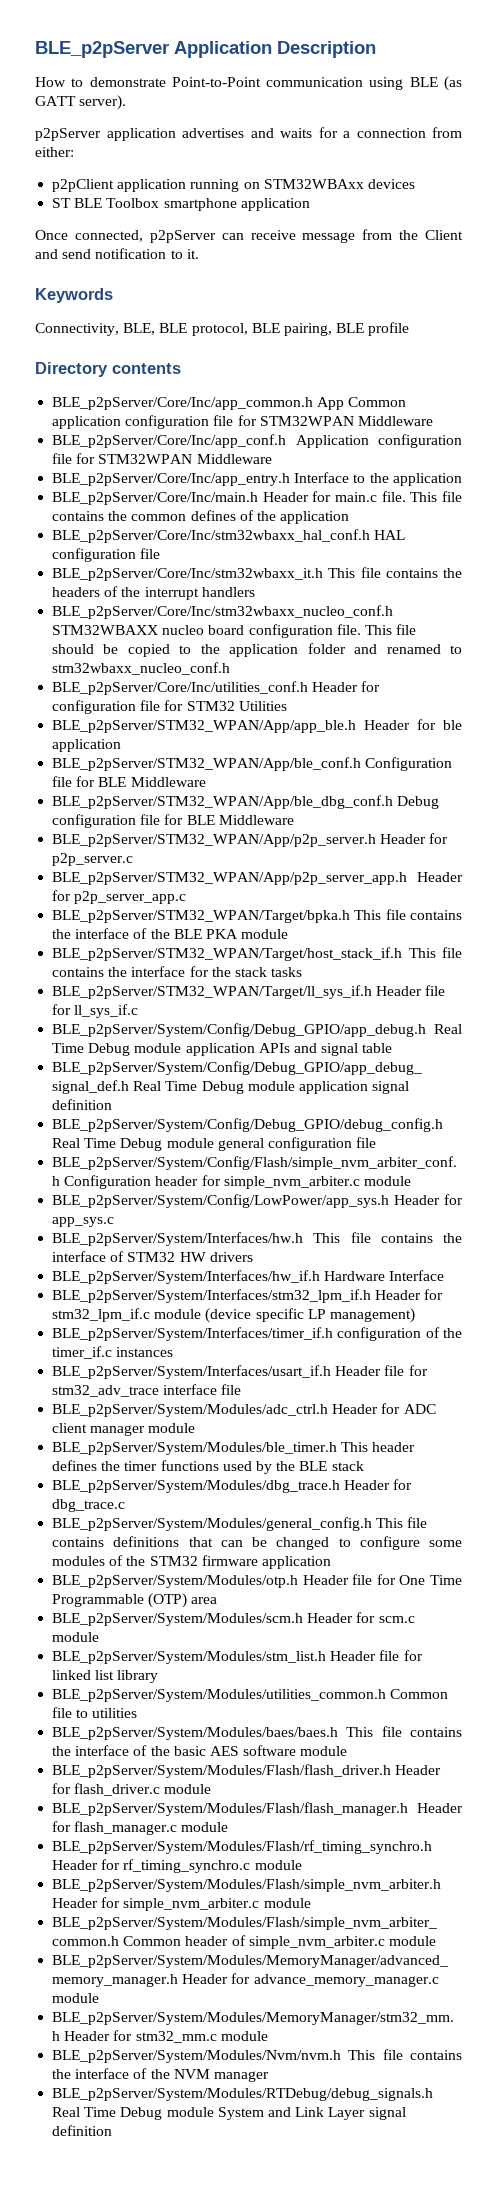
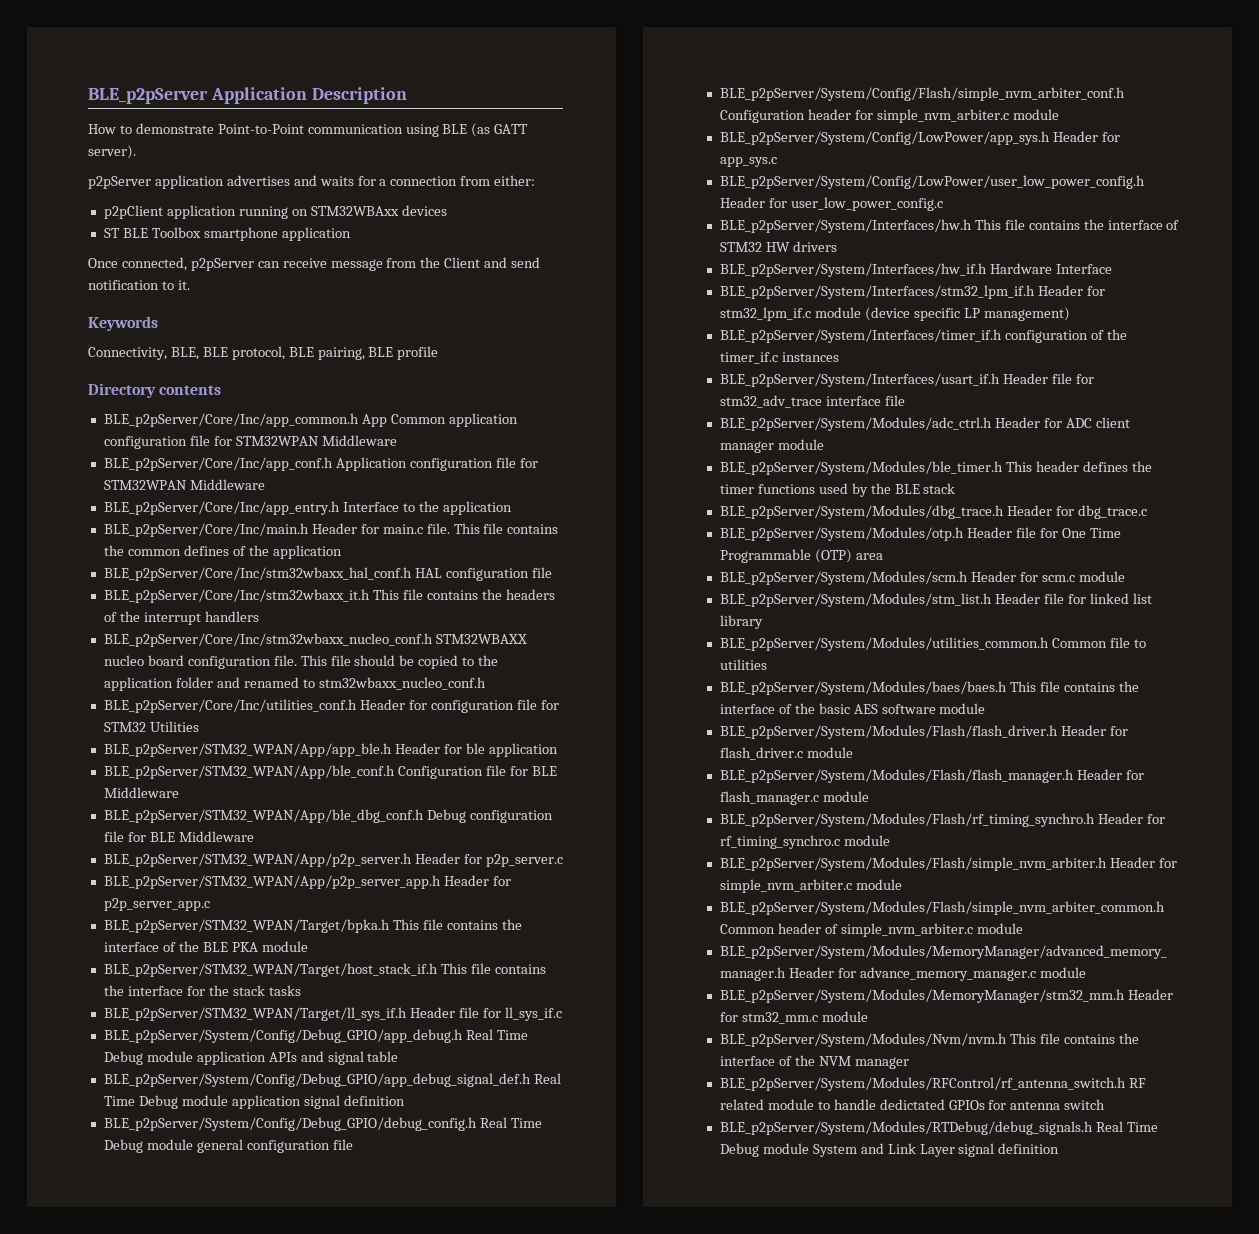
+ BLE_p2pServer/System/Config/LowPower/user_low_power_config.h Header for user_low_power_config.c
- BLE_p2pServer/System/Modules/general_config.h This file contains definitions that can be changed to configure some modules of the STM32 firmware application
+ BLE_p2pServer/System/Modules/RFControl/rf_antenna_switch.h RF related module to handle dedictated GPIOs for antenna switch

